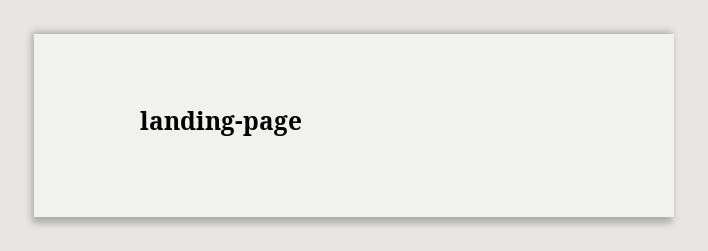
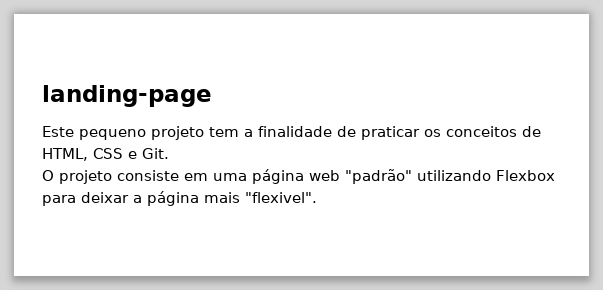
+ Este pequeno projeto tem a finalidade de praticar os conceitos de HTML, CSS e Git.
+ O projeto consiste em uma página web "padrão" utilizando Flexbox para deixar a página mais "flexivel".

